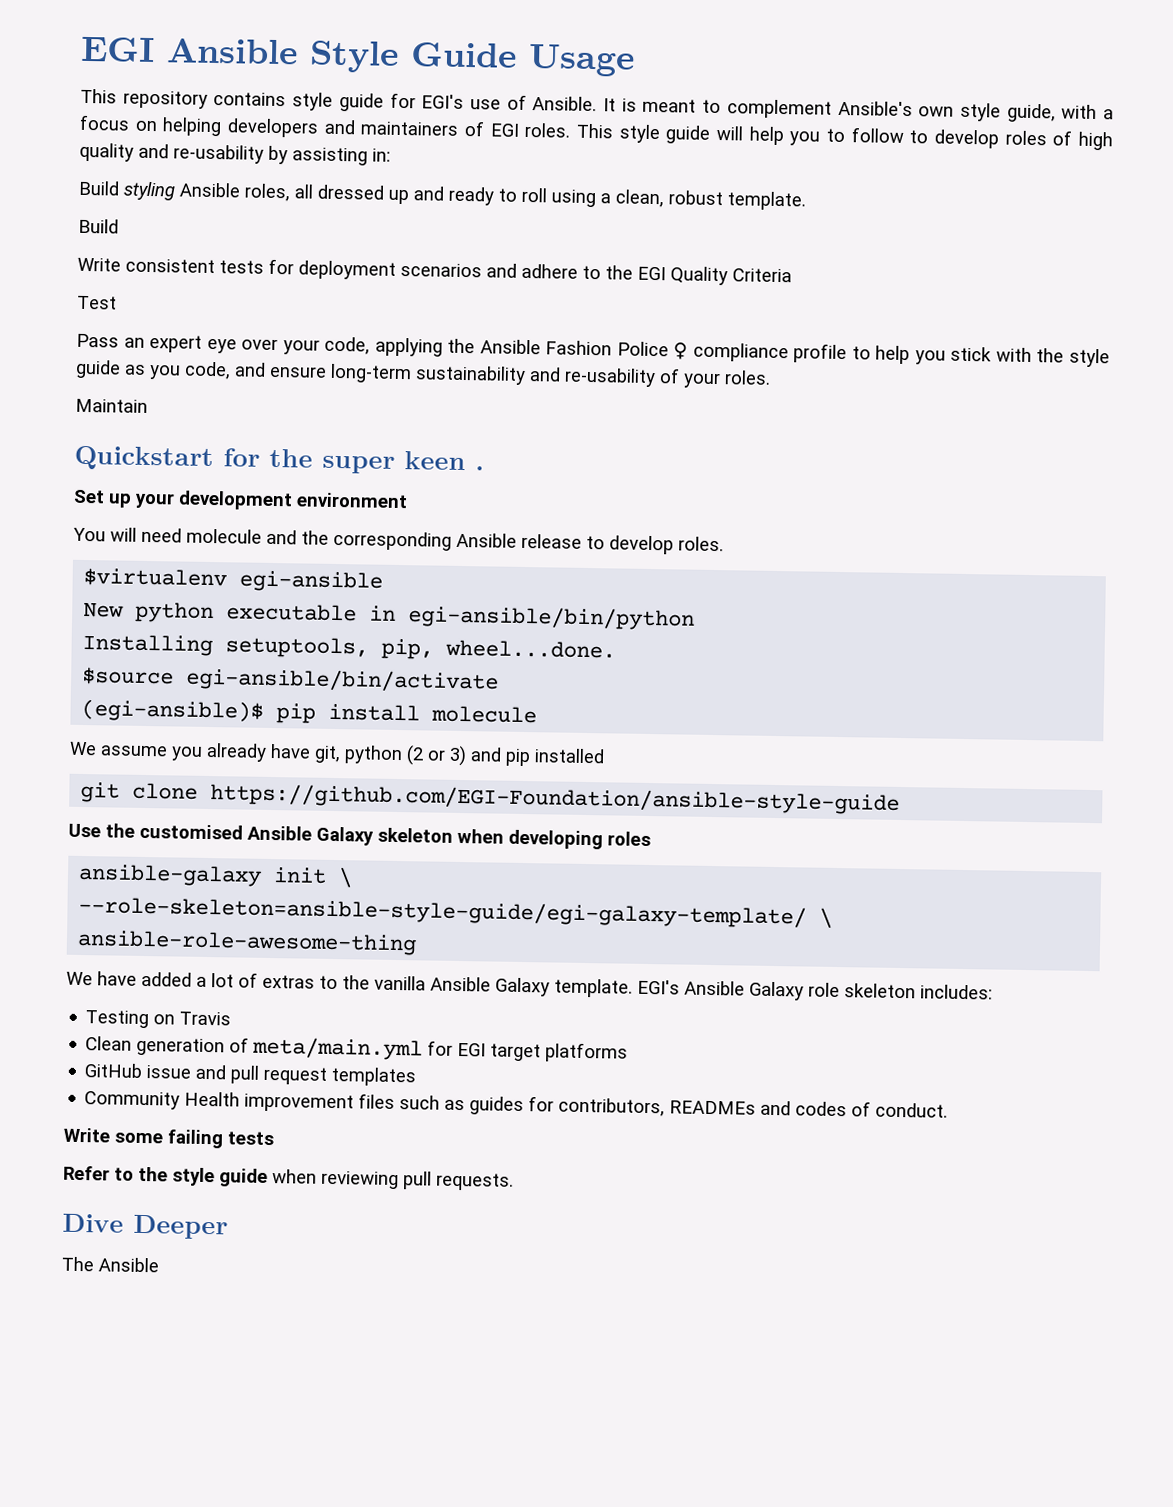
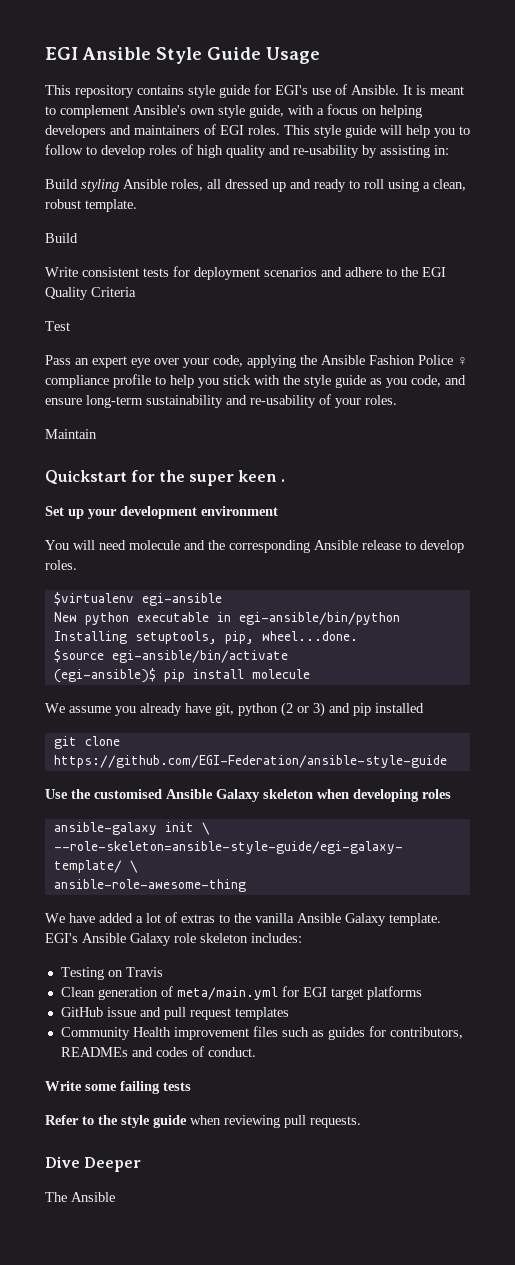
- git clone https://github.com/EGI-Foundation/ansible-style-guide
+ git clone https://github.com/EGI-Federation/ansible-style-guide

